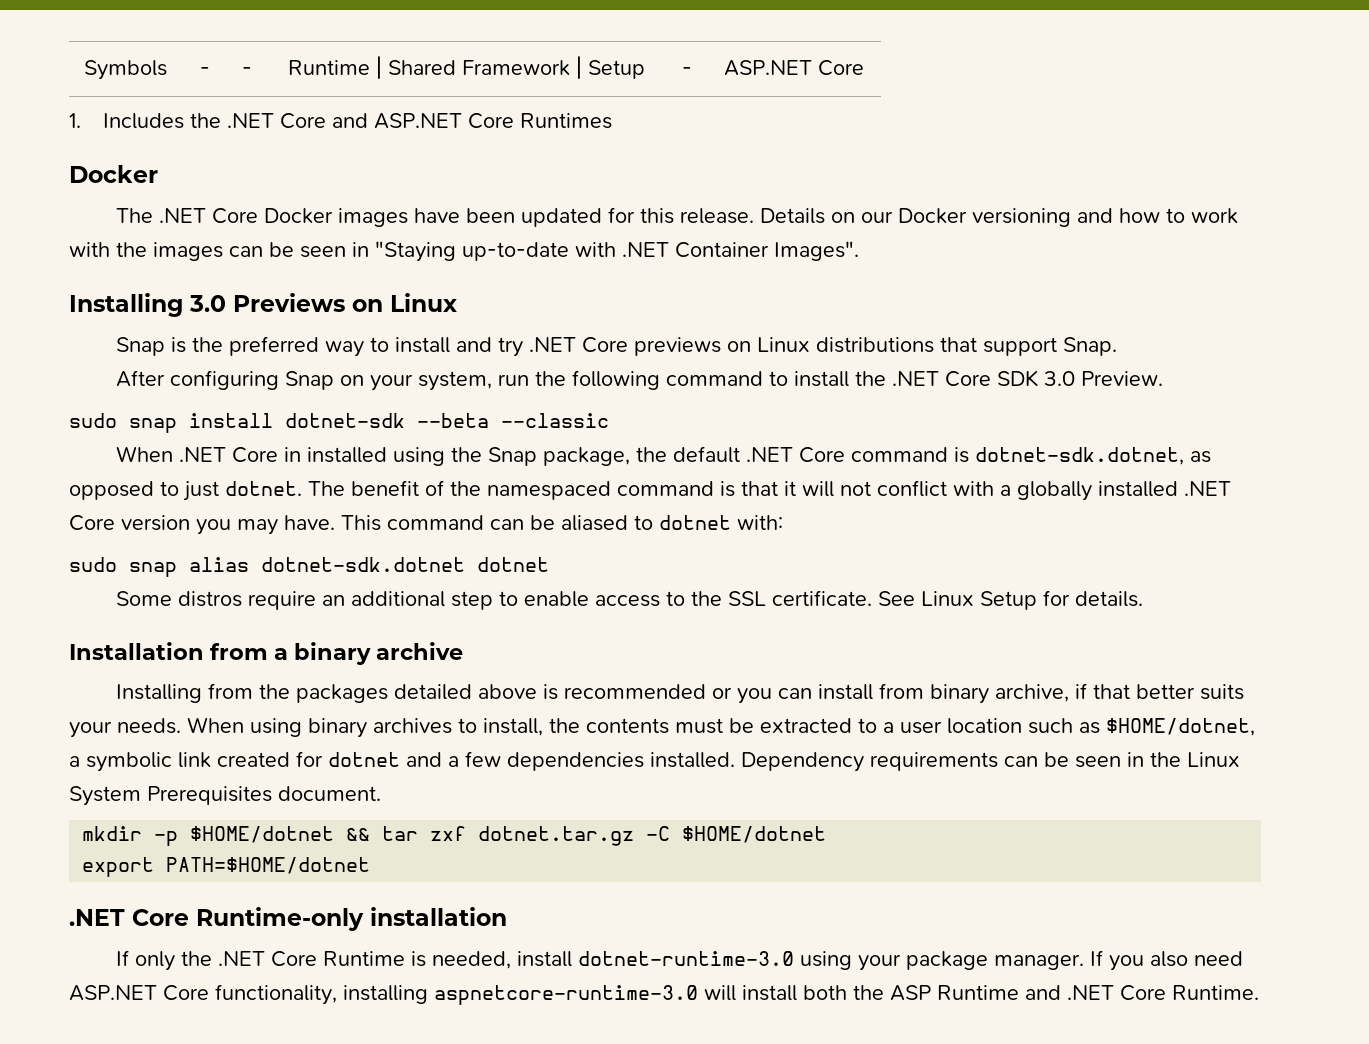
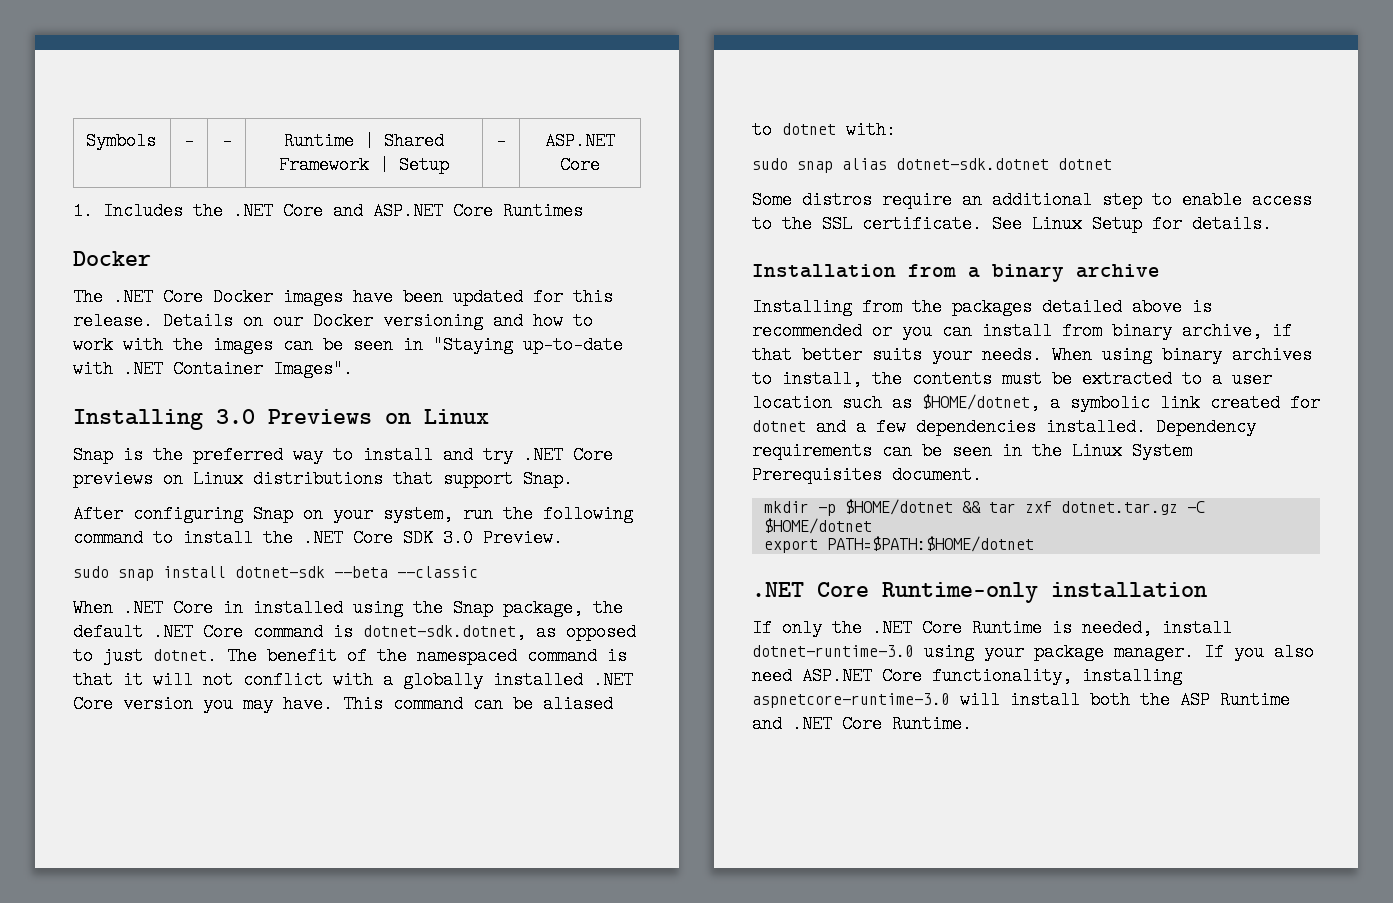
- export PATH=$HOME/dotnet
+ export PATH=$PATH:$HOME/dotnet

